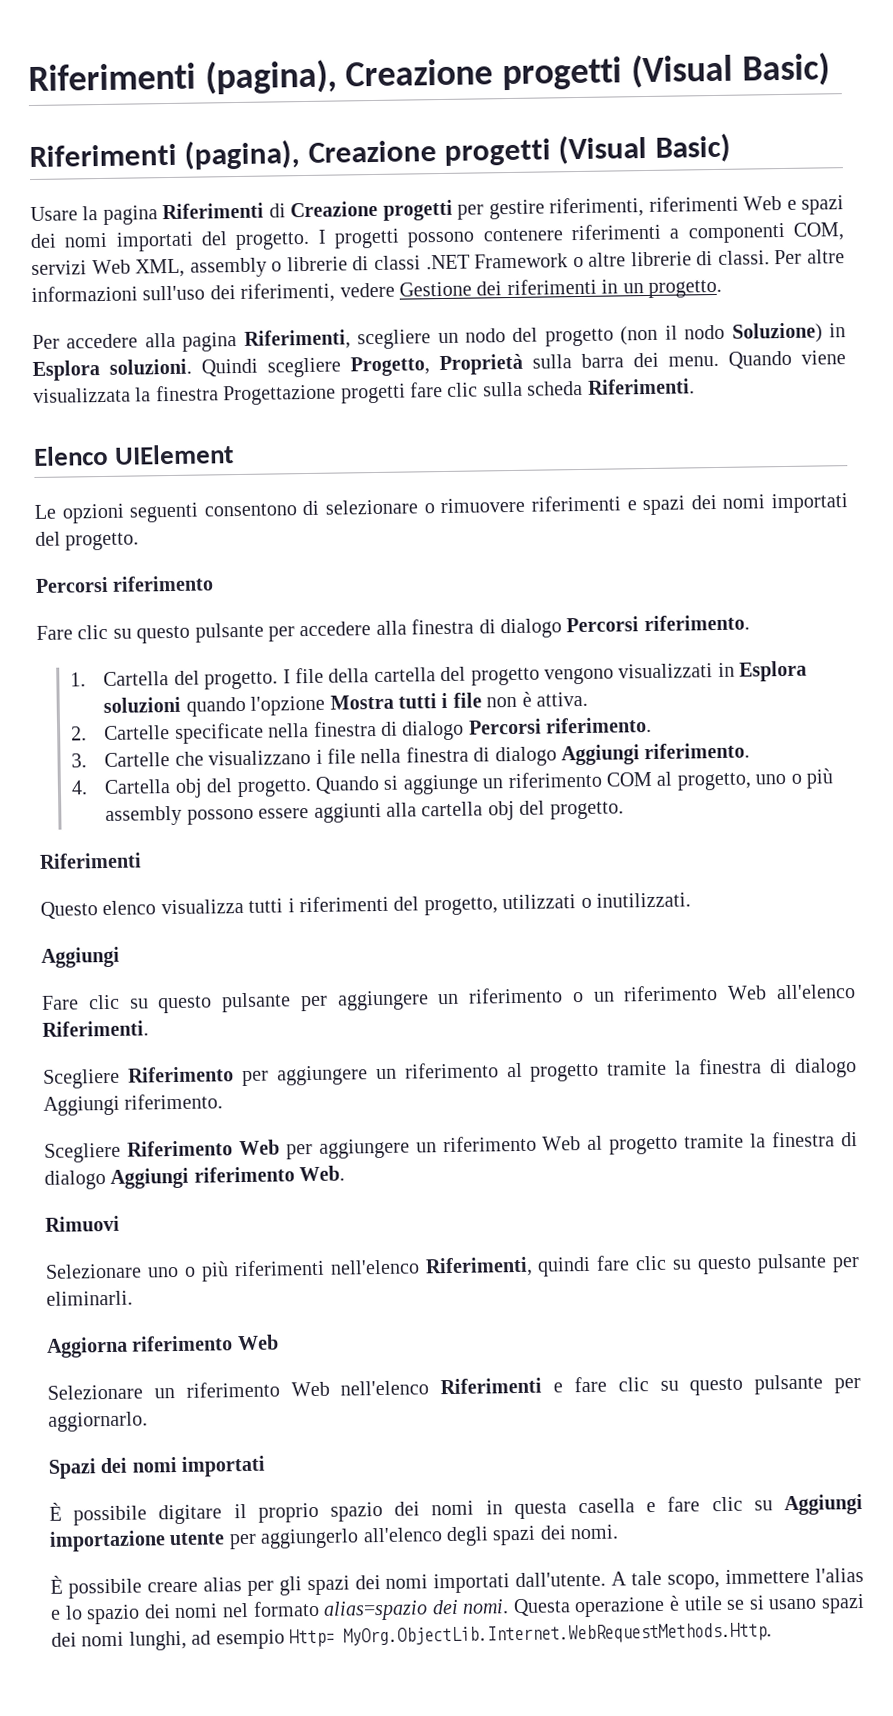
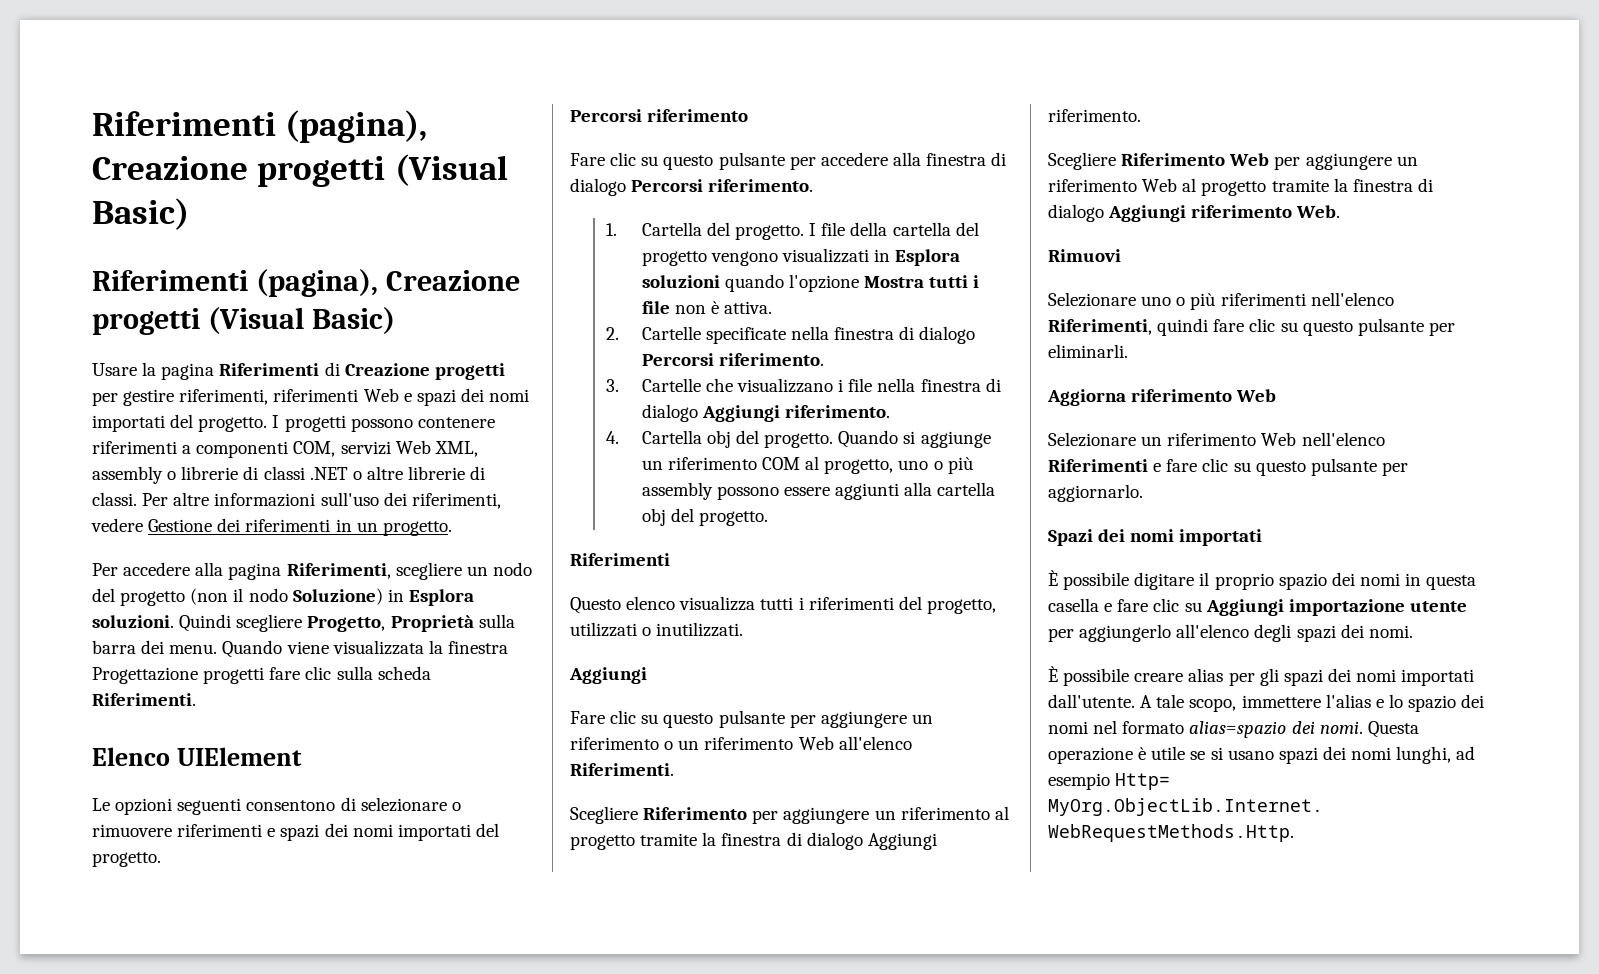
- I progetti possono contenere riferimenti a componenti COM, servizi Web XML, assembly o librerie di classi .NET Framework o altre librerie di classi.
+ I progetti possono contenere riferimenti a componenti COM, servizi Web XML, assembly o librerie di classi .NET o altre librerie di classi.

